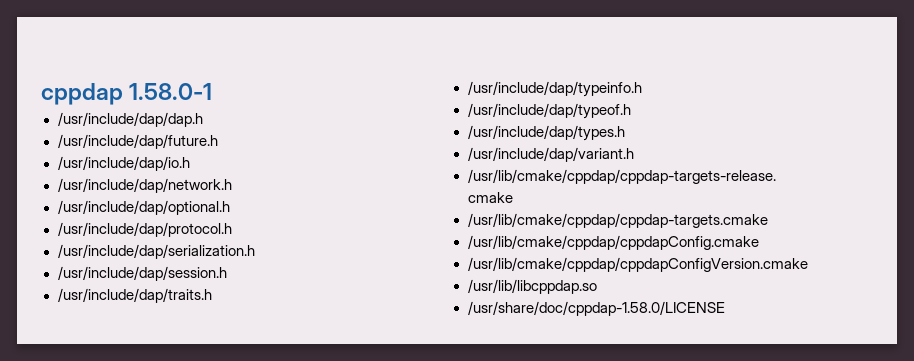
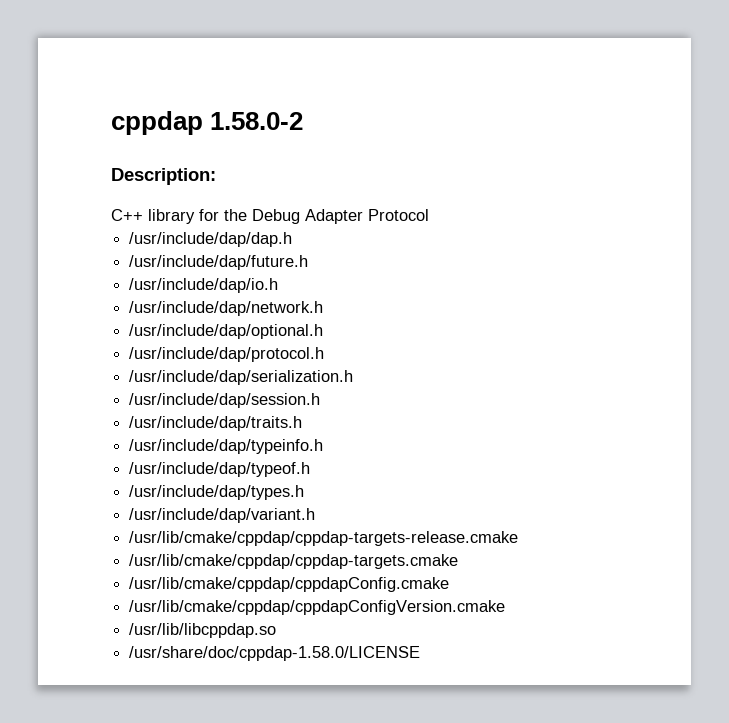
- cppdap 1.58.0-1
+ cppdap 1.58.0-2
+ Description:
+ C++ library for the Debug Adapter Protocol

